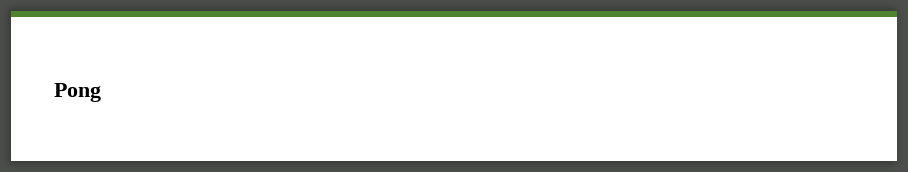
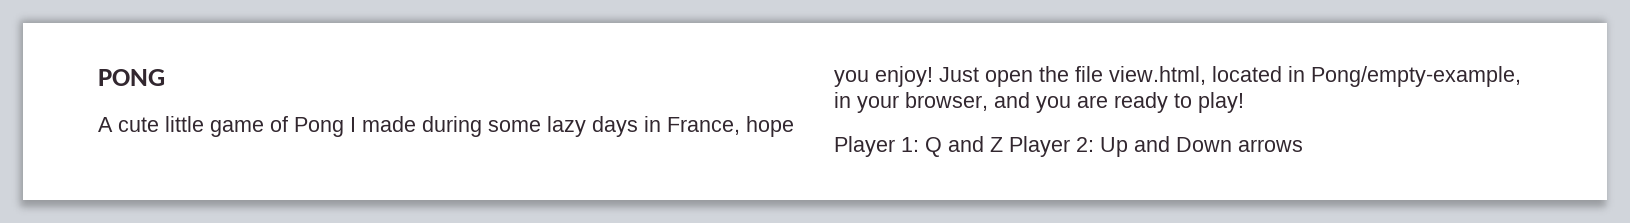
- Pong
+ PONG
+ A cute little game of Pong I made during some lazy days in France, hope you enjoy! Just open the file view.html, located in Pong/empty-example, in your browser, and you are ready to play!
+ Player 1: Q and Z Player 2: Up and Down arrows

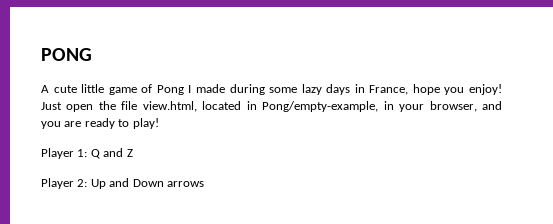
- Player 1: Q and Z Player 2: Up and Down arrows
+ Player 1: Q and Z
+ Player 2: Up and Down arrows

